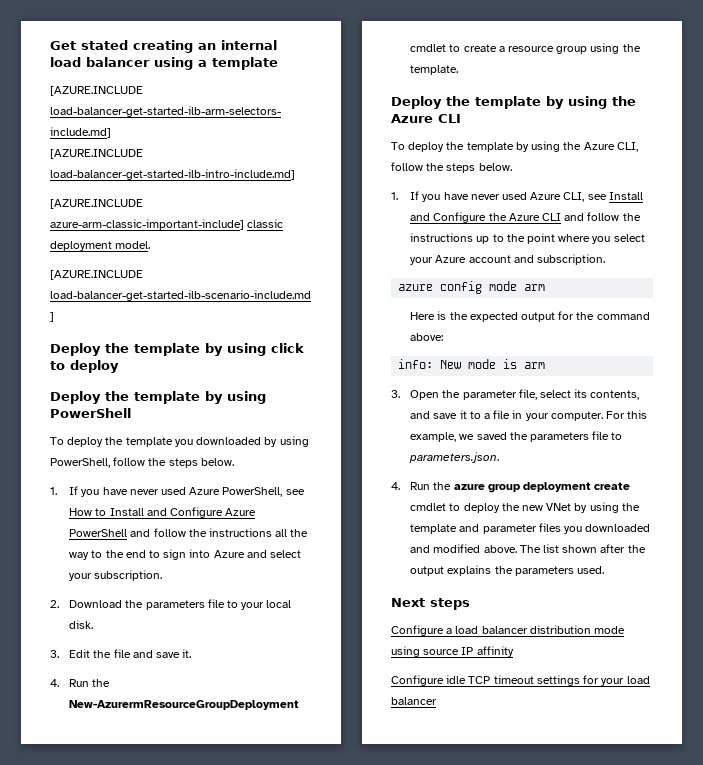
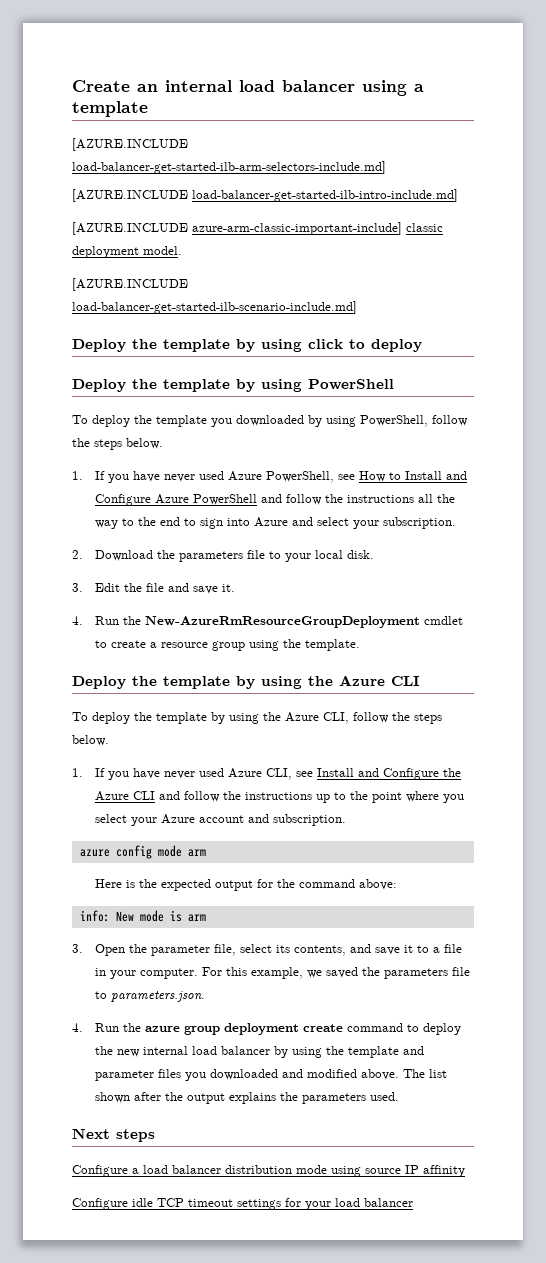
- Get stated creating an internal load balancer using a template
+ Create an internal load balancer using a template
- 4. Run the New-AzurermResourceGroupDeployment cmdlet to create a resource group using the template.
+ 4. Run the New-AzureRmResourceGroupDeployment cmdlet to create a resource group using the template.
- 4. Run the azure group deployment create cmdlet to deploy the new VNet by using the template and parameter files you downloaded and modified above.
+ 4. Run the azure group deployment create command to deploy the new internal load balancer by using the template and parameter files you downloaded and modified above.

